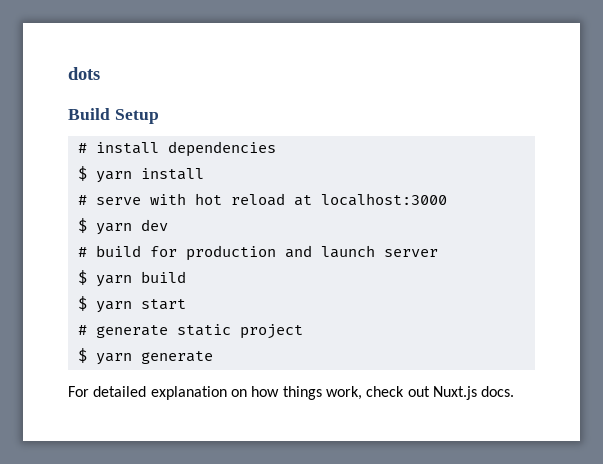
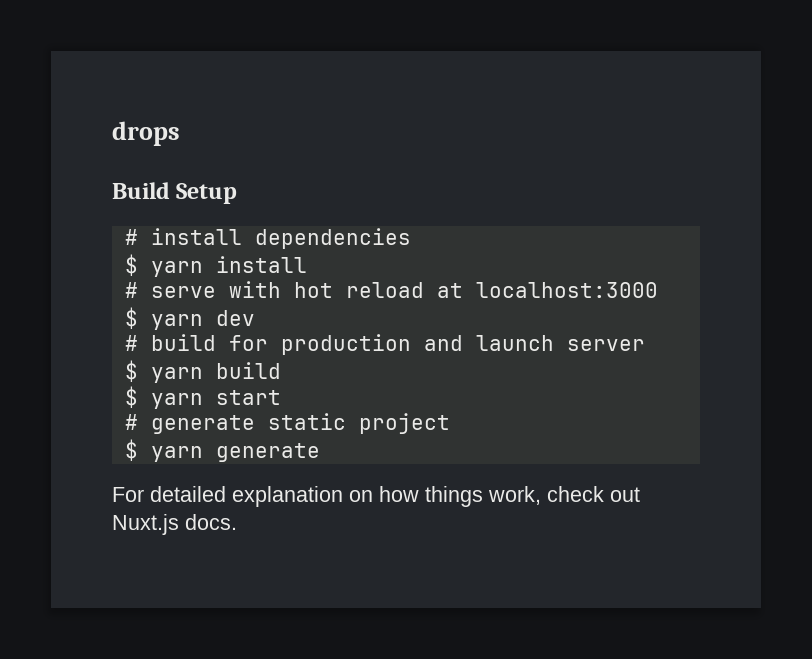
- dots
+ drops

